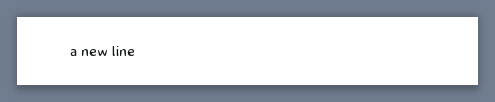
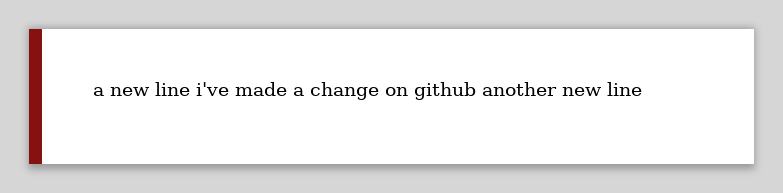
- a new line
+ a new line i've made a change on github another new line

